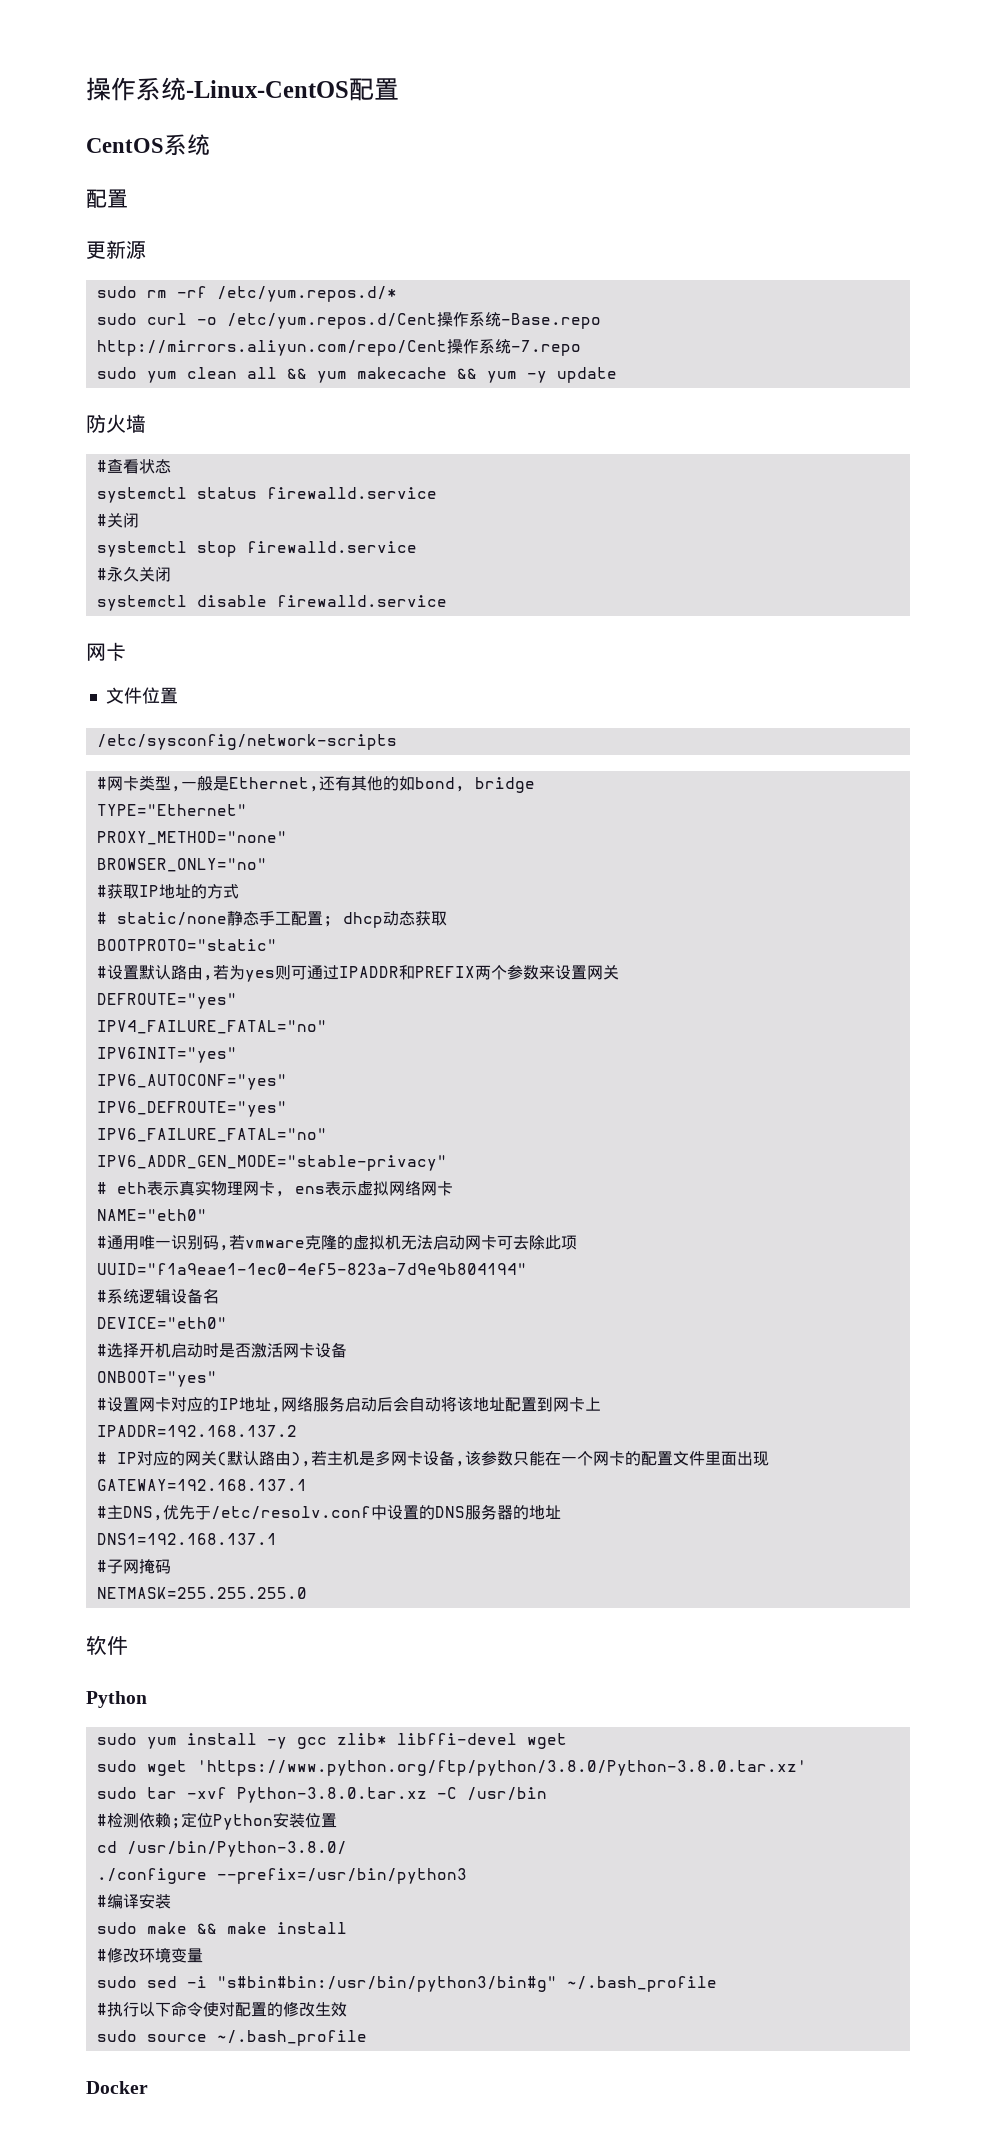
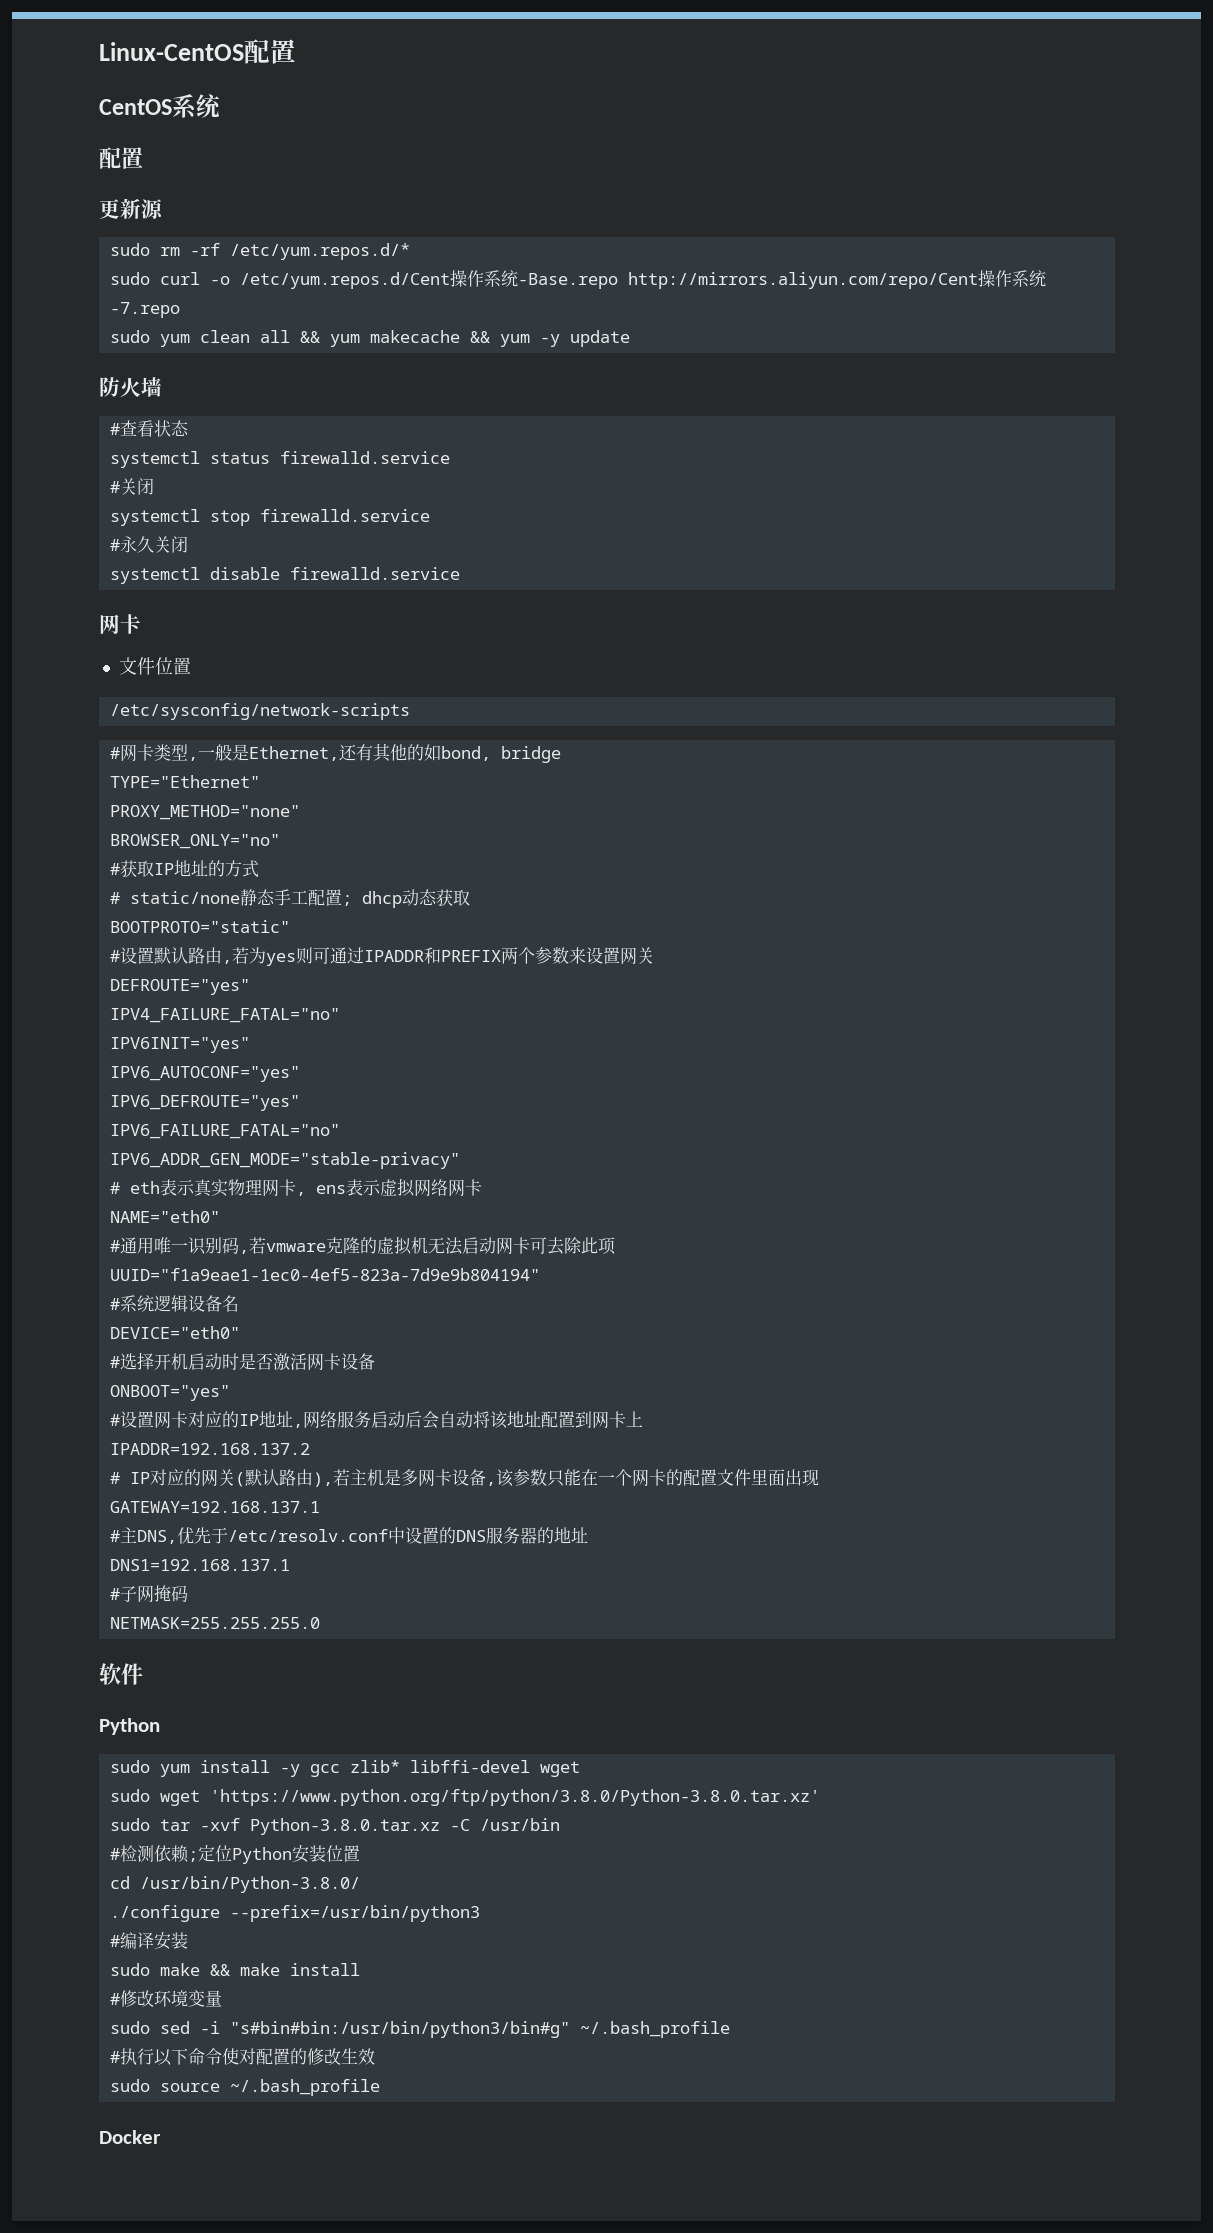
- 操作系统-Linux-CentOS配置
+ Linux-CentOS配置

